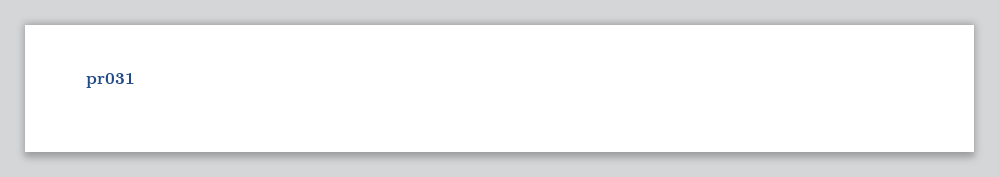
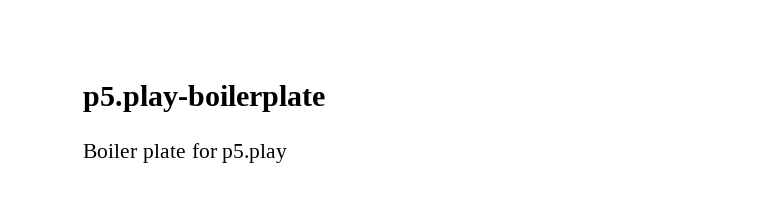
- pr031
+ p5.play-boilerplate
+ Boiler plate for p5.play

